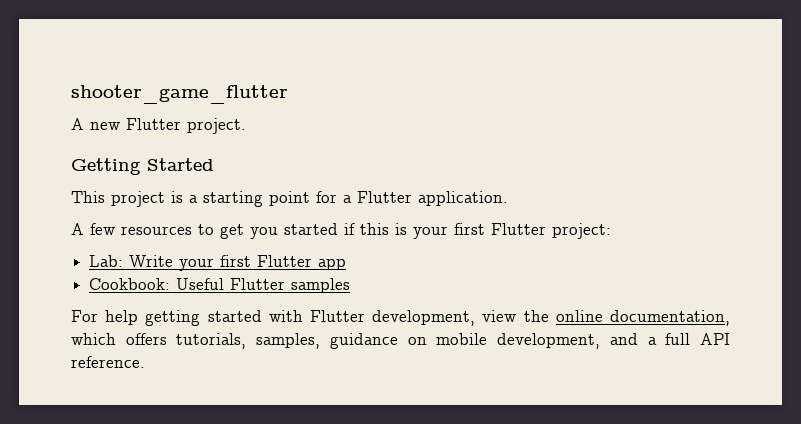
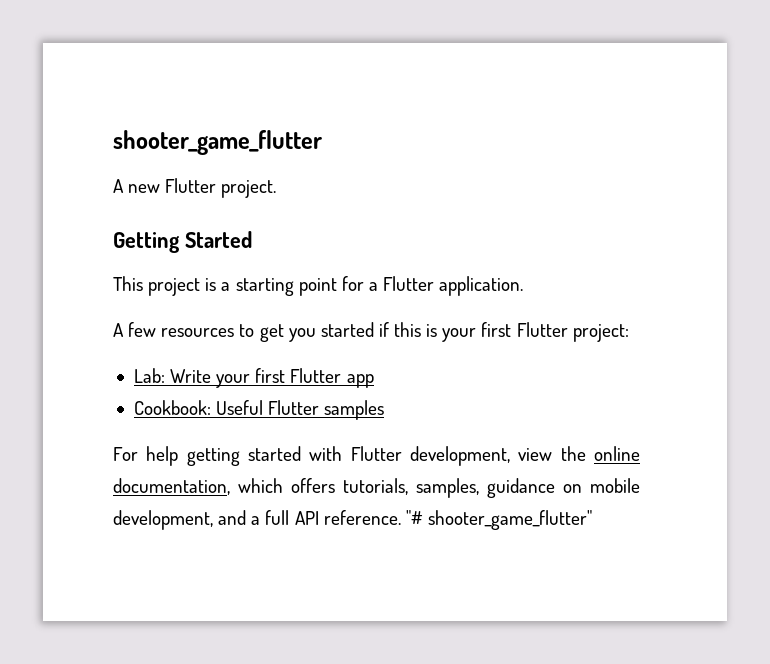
+ "# shooter_game_flutter"

